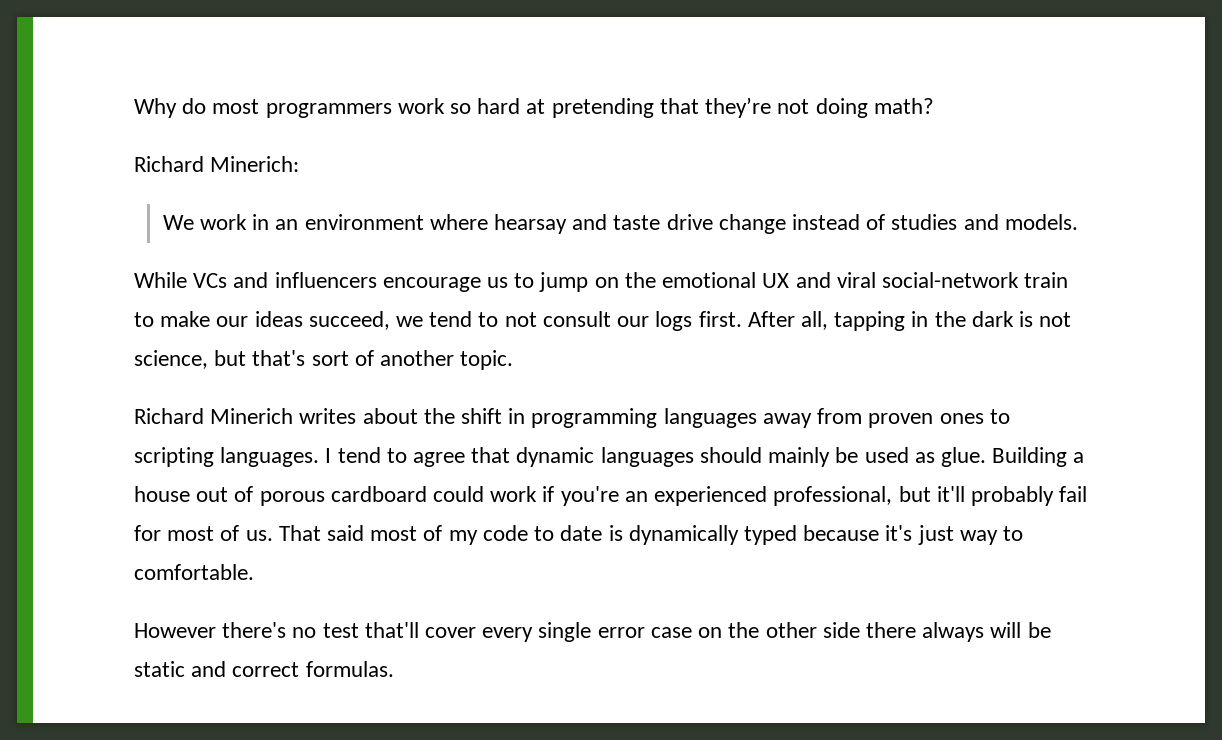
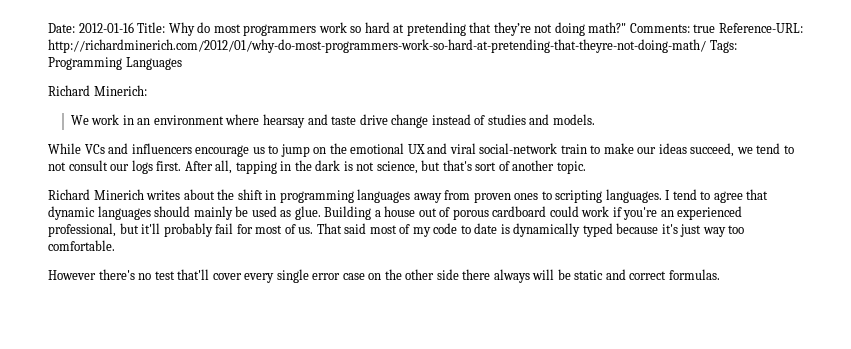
- Why do most programmers work so hard at pretending that they’re not doing math?
+ Date: 2012-01-16 Title: Why do most programmers work so hard at pretending that they’re not doing math?" Comments: true Reference-URL: http://richardminerich.com/2012/01/why-do-most-programmers-work-so-hard-at-pretending-that-theyre-not-doing-math/ Tags: Programming Languages
- That said most of my code to date is dynamically typed because it's just way to comfortable.
+ That said most of my code to date is dynamically typed because it's just way too comfortable.

